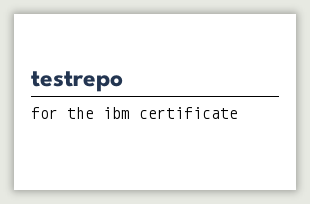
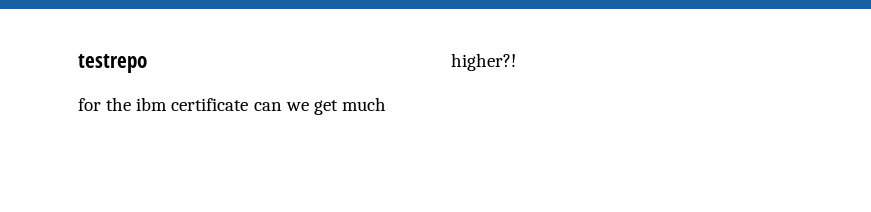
- for the ibm certificate
+ for the ibm certificate can we get much higher?!

